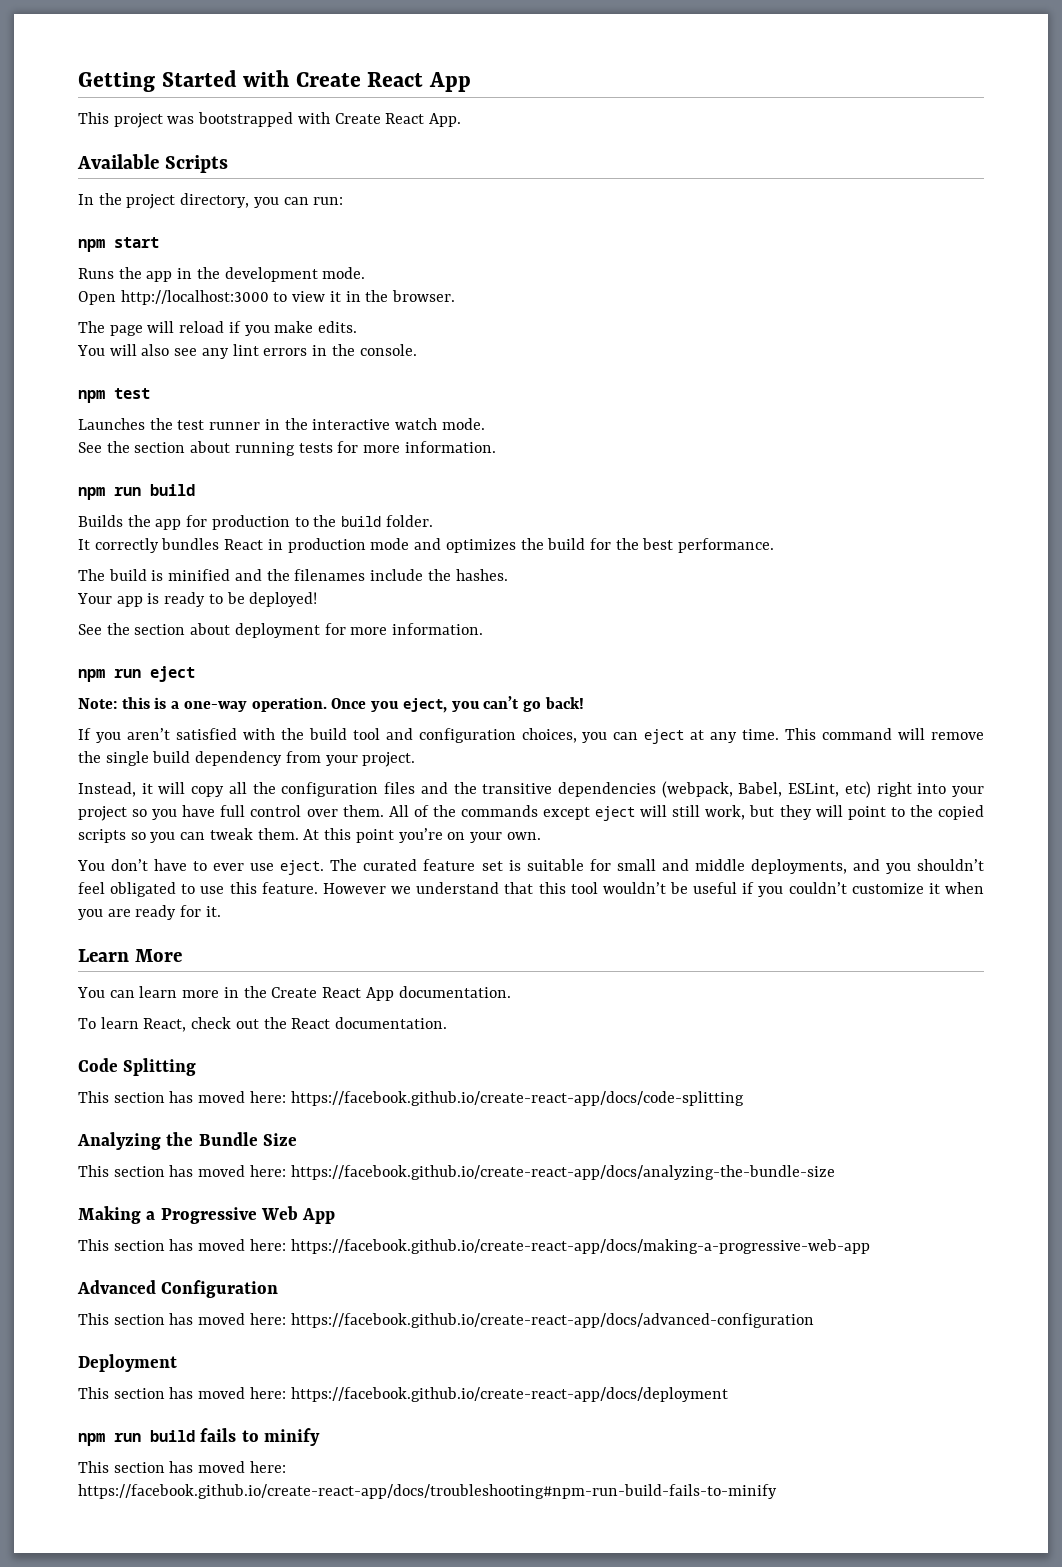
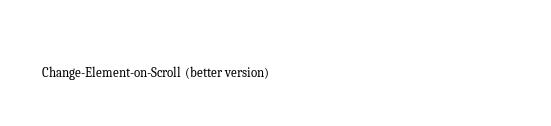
- Getting Started with Create React App
- This project was bootstrapped with Create React App.
- Available Scripts
- In the project directory, you can run:
- npm start
- Runs the app in the development mode.
- Open http://localhost:3000 to view it in the browser.
- The page will reload if you make edits.
- You will also see any lint errors in the console.
- npm test
- Launches the test runner in the interactive watch mode.
- See the section about running tests for more information.
- npm run build
- Builds the app for production to the build folder.
- It correctly bundles React in production mode and optimizes the build for the best performance.
- The build is minified and the filenames include the hashes.
- Your app is ready to be deployed!
- See the section about deployment for more information.
- npm run eject
- Note: this is a one-way operation. Once you eject, you can’t go back!
- If you aren’t satisfied with the build tool and configuration choices, you can eject at any time. This command will remove the single build dependency from your project.
- Instead, it will copy all the configuration files and the transitive dependencies (webpack, Babel, ESLint, etc) right into your project so you have full control over them. All of the commands except eject will still work, but they will point to the copied scripts so you can tweak them. At this point you’re on your own.
- You don’t have to ever use eject. The curated feature set is suitable for small and middle deployments, and you shouldn’t feel obligated to use this feature. However we understand that this tool wouldn’t be useful if you couldn’t customize it when you are ready for it.
- Learn More
- You can learn more in the Create React App documentation.
- To learn React, check out the React documentation.
- Code Splitting
- This section has moved here: https://facebook.github.io/create-react-app/docs/code-splitting
- Analyzing the Bundle Size
- This section has moved here: https://facebook.github.io/create-react-app/docs/analyzing-the-bundle-size
- Making a Progressive Web App
- This section has moved here: https://facebook.github.io/create-react-app/docs/making-a-progressive-web-app
- Advanced Configuration
- This section has moved here: https://facebook.github.io/create-react-app/docs/advanced-configuration
- Deployment
- This section has moved here: https://facebook.github.io/create-react-app/docs/deployment
- npm run build fails to minify
- This section has moved here: https://facebook.github.io/create-react-app/docs/troubleshooting#npm-run-build-fails-to-minify
+ Change-Element-on-Scroll (better version)

